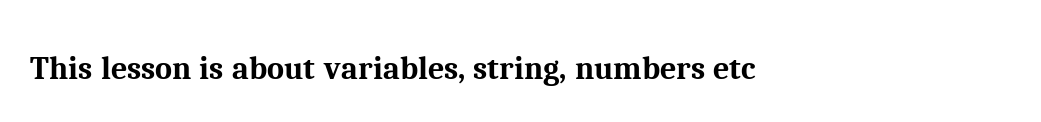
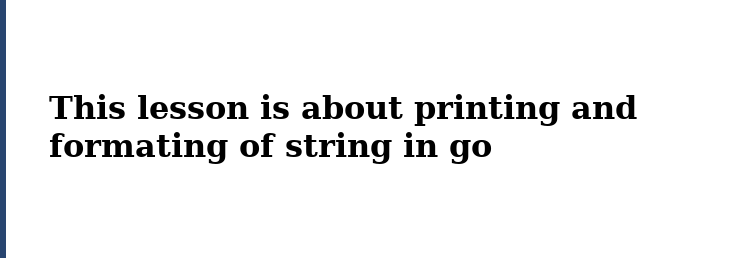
- This lesson is about variables, string, numbers etc
+ This lesson is about printing and formating of string in go

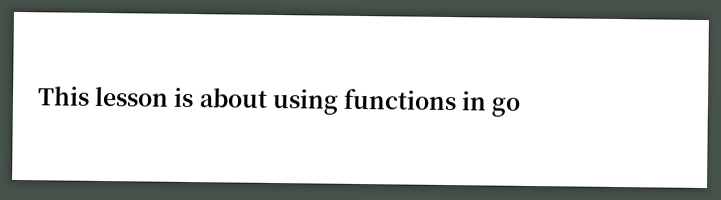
- This lesson is about printing and formating of string in go
+ This lesson is about using functions in go

